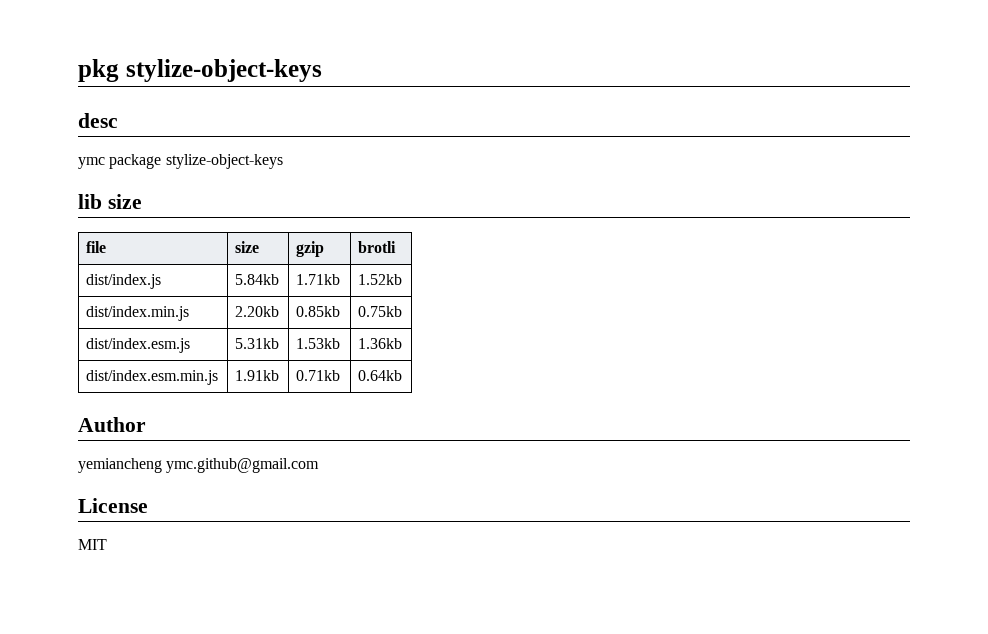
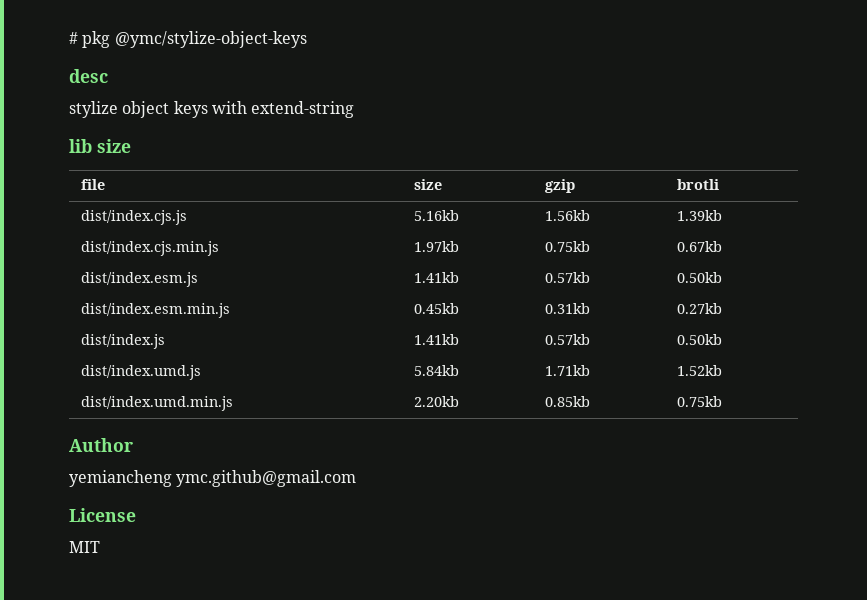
- pkg stylize-object-keys
+ # pkg @ymc/stylize-object-keys
  desc
- ymc package stylize-object-keys
+ stylize object keys with extend-string
- dist/index.js | 5.84kb | 1.71kb | 1.52kb
+ dist/index.cjs.js | 5.16kb | 1.56kb | 1.39kb
+ dist/index.cjs.min.js | 1.97kb | 0.75kb | 0.67kb
+ dist/index.esm.js | 1.41kb | 0.57kb | 0.50kb
+ dist/index.esm.min.js | 0.45kb | 0.31kb | 0.27kb
+ dist/index.js | 1.41kb | 0.57kb | 0.50kb
+ dist/index.umd.js | 5.84kb | 1.71kb | 1.52kb
- dist/index.min.js | 2.20kb | 0.85kb | 0.75kb
+ dist/index.umd.min.js | 2.20kb | 0.85kb | 0.75kb
- dist/index.esm.js | 5.31kb | 1.53kb | 1.36kb
- dist/index.esm.min.js | 1.91kb | 0.71kb | 0.64kb

